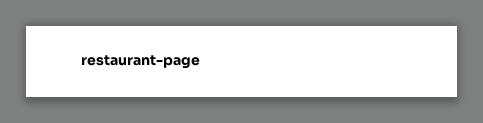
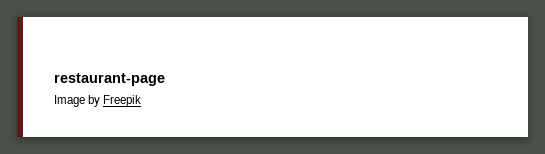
+ Image by Freepik

